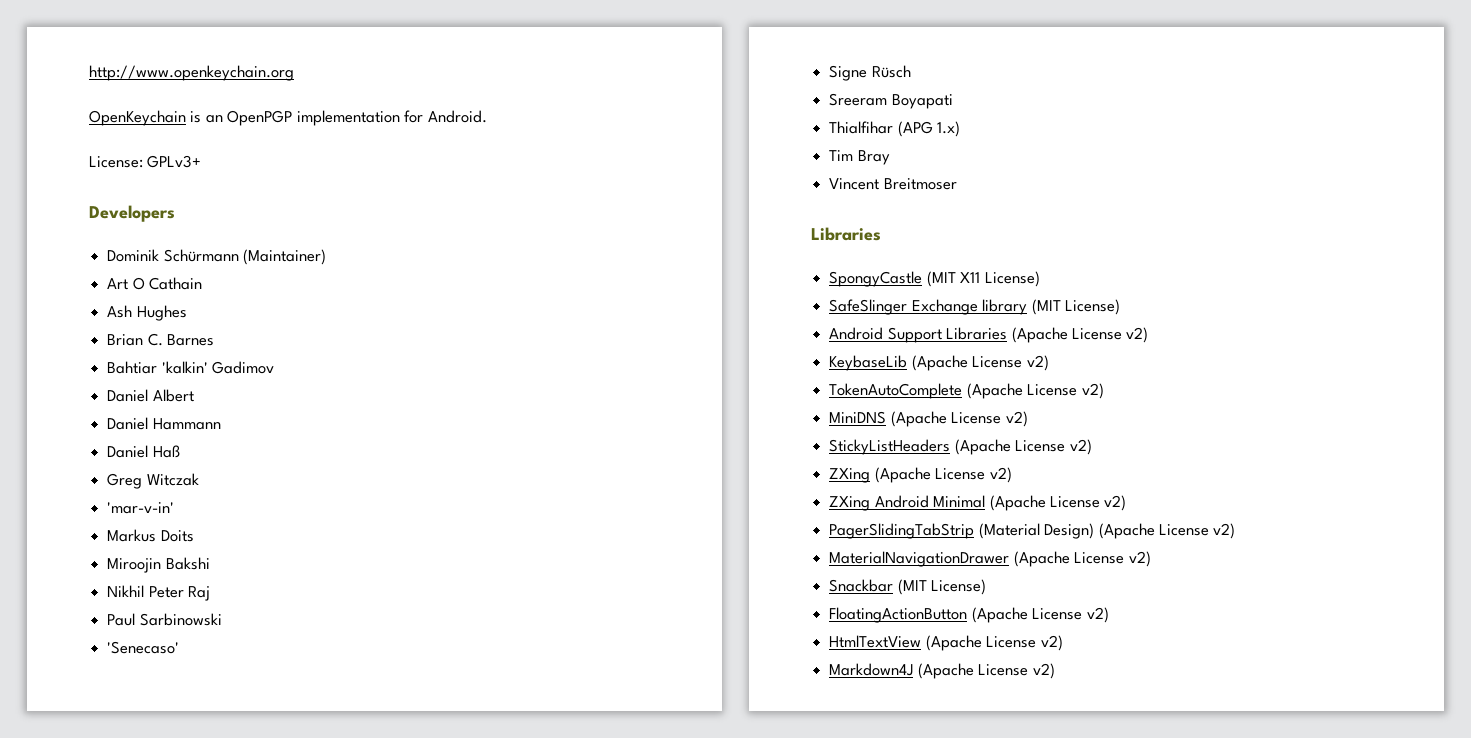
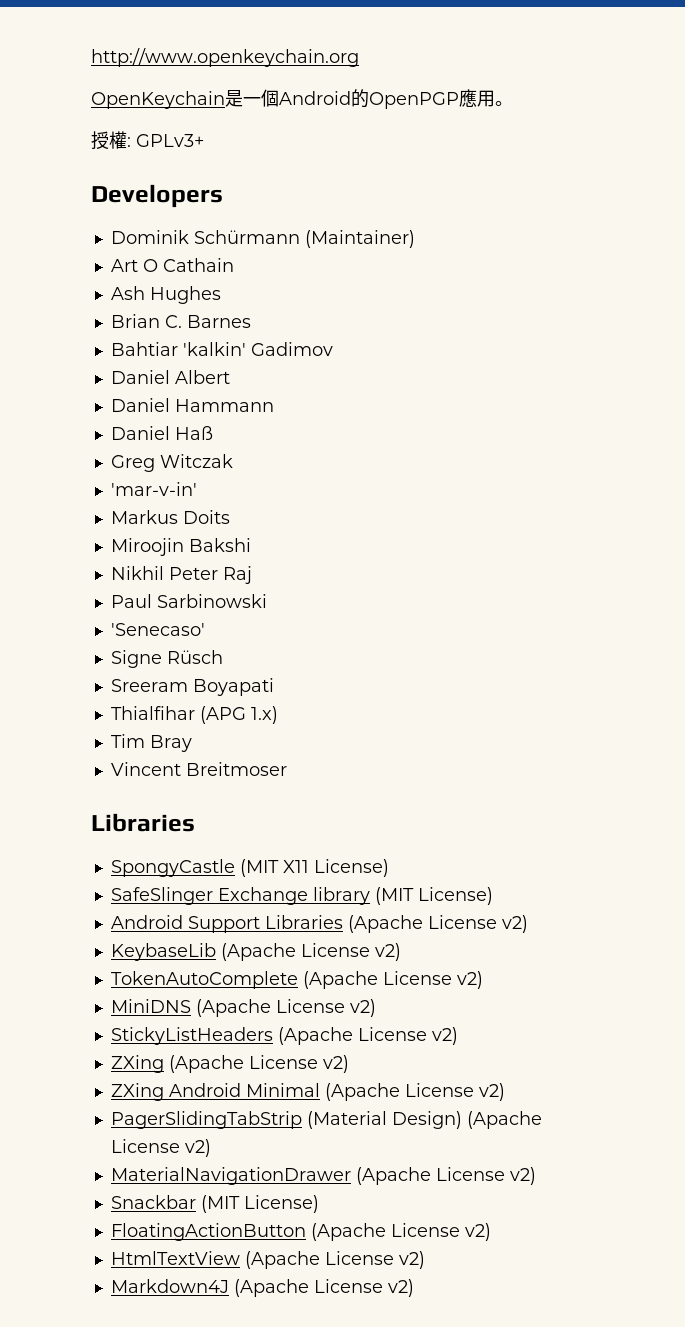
- OpenKeychain is an OpenPGP implementation for Android.
- License: GPLv3+
+ OpenKeychain是一個Android的OpenPGP應用。
+ 授權: GPLv3+

